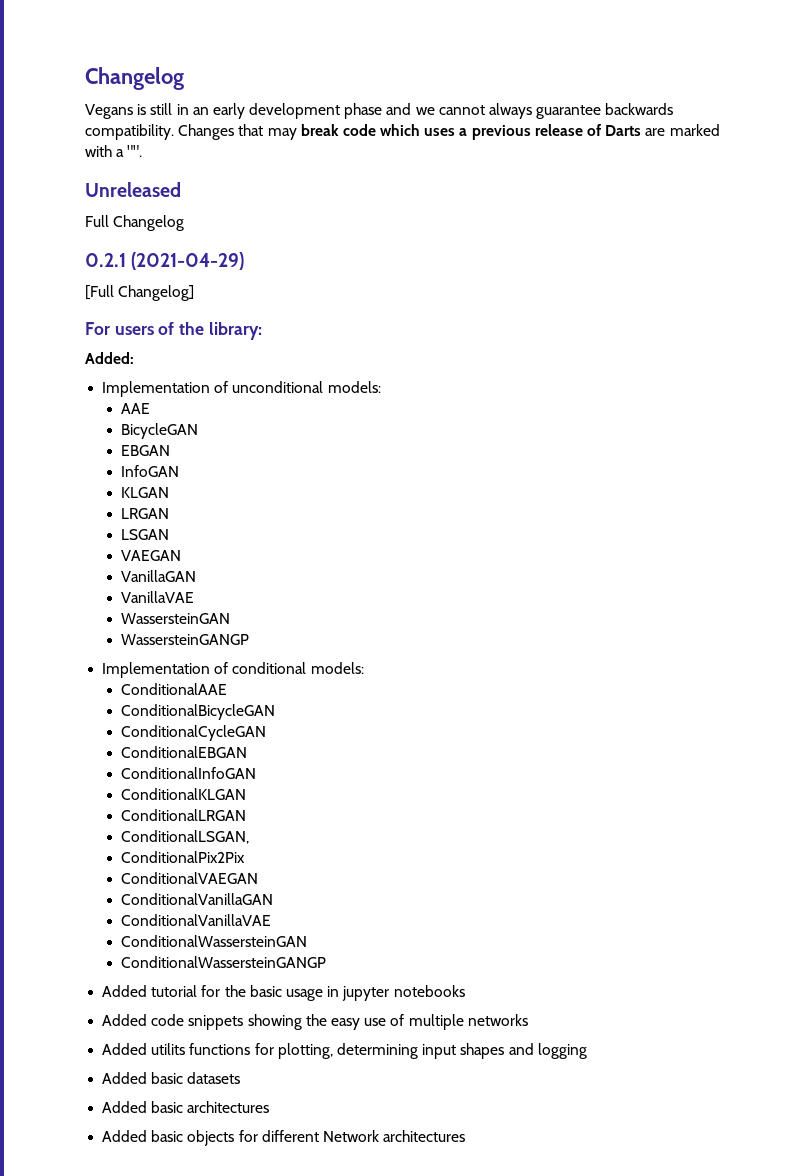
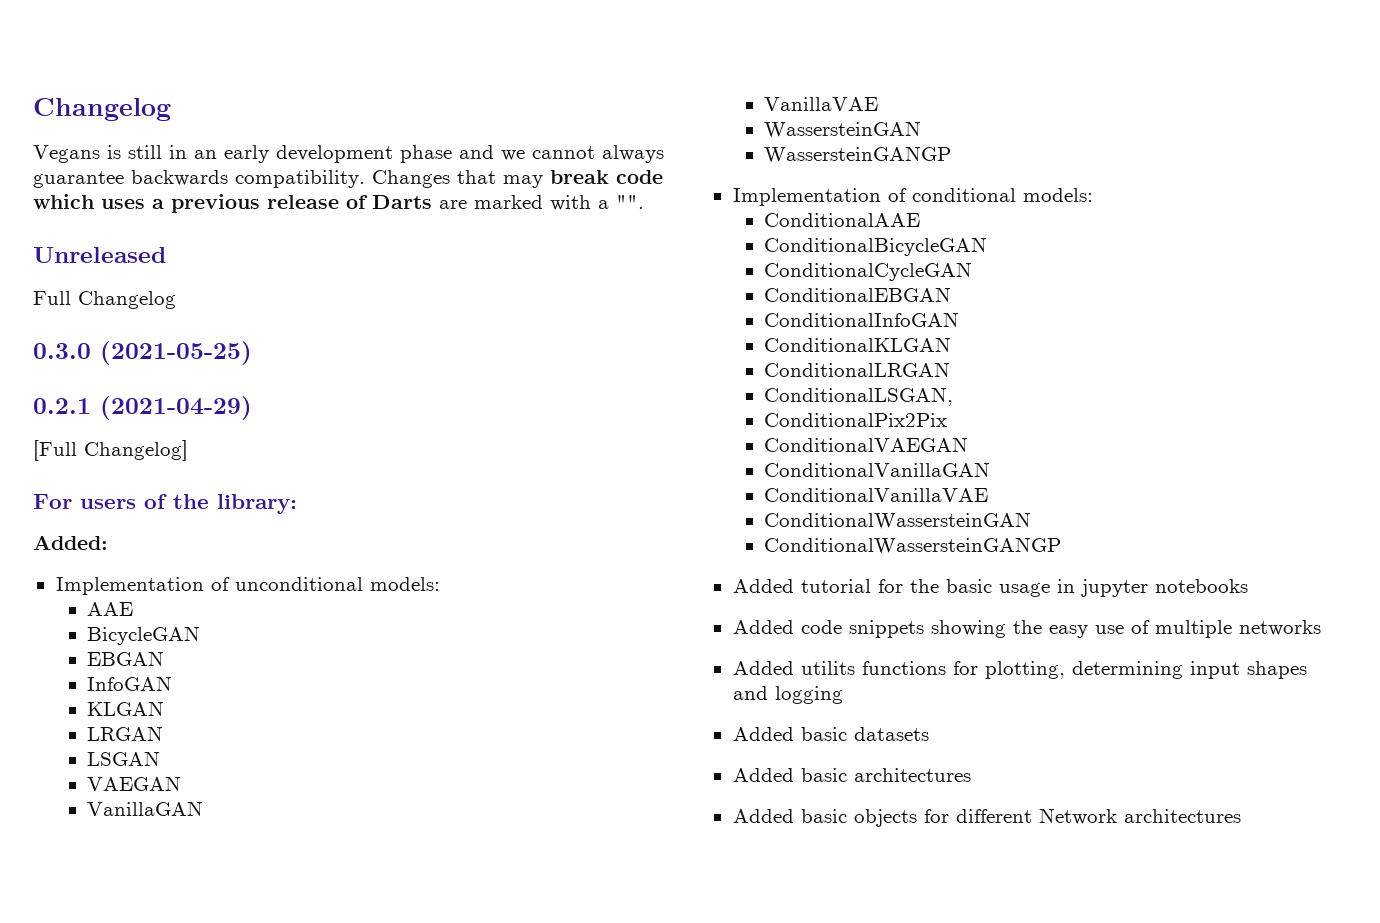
+ 0.3.0 (2021-05-25)

